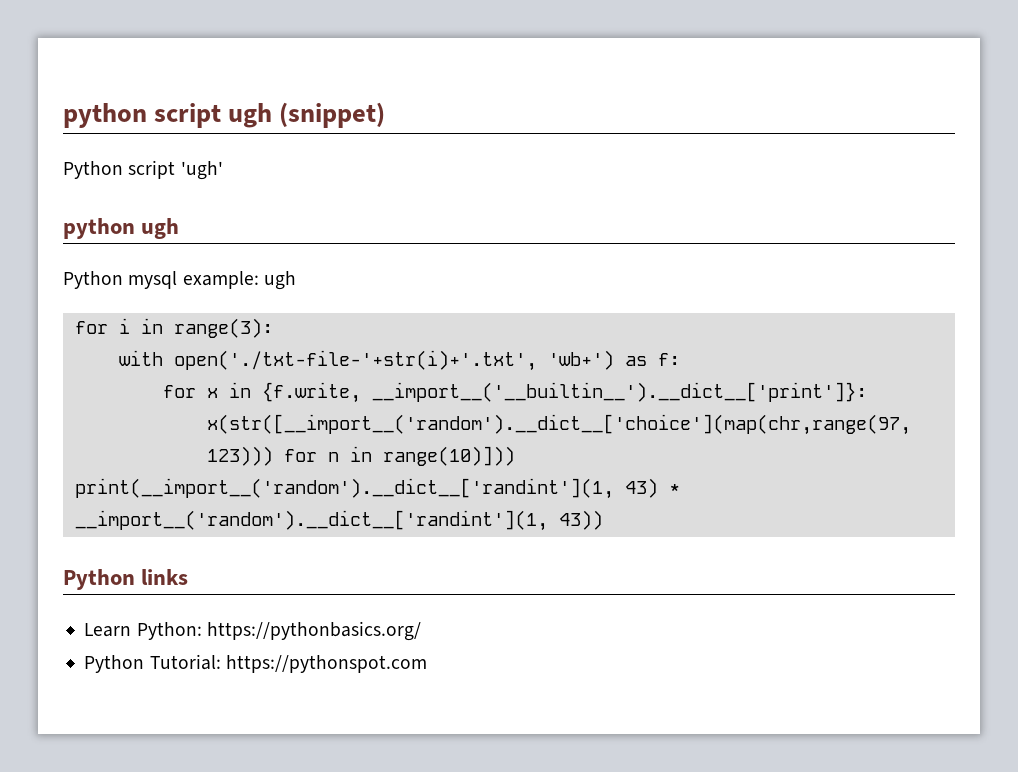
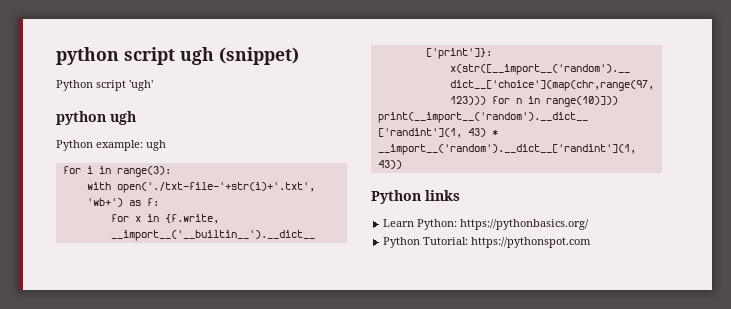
- Python mysql example: ugh
+ Python example: ugh

